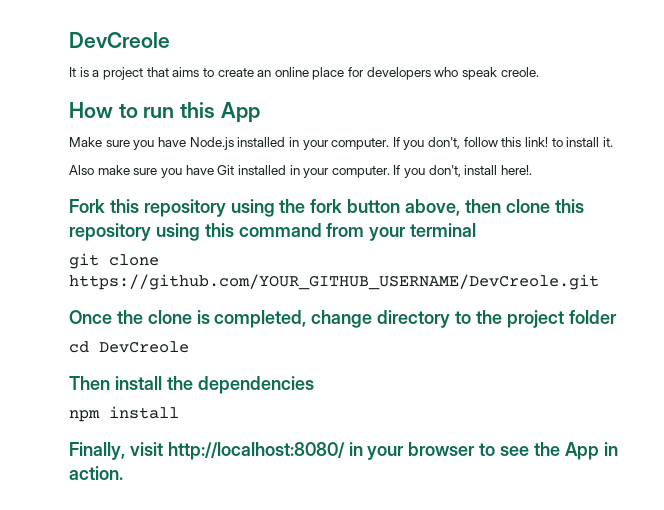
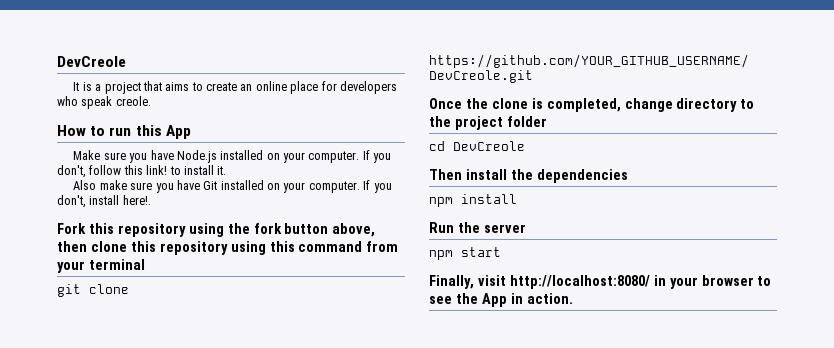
- Make sure you have Node.js installed in your computer.
+ Make sure you have Node.js installed on your computer.
- Also make sure you have Git installed in your computer.
+ Also make sure you have Git installed on your computer.
+ Run the server
+ npm start

